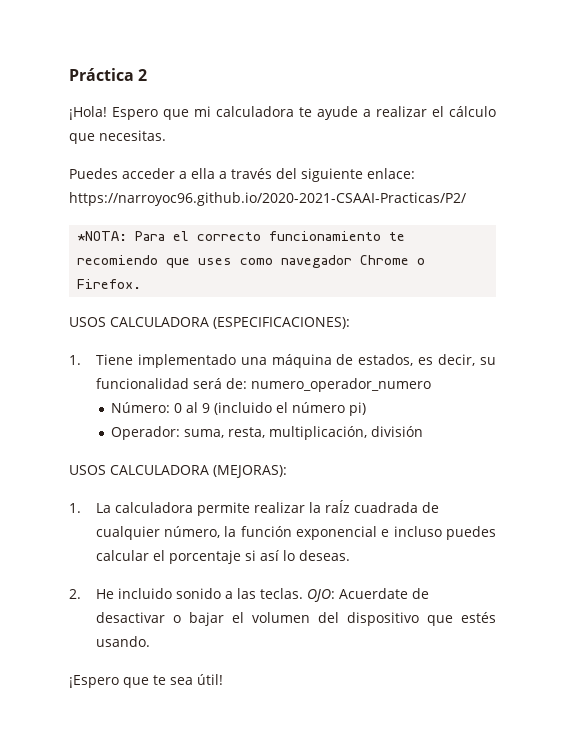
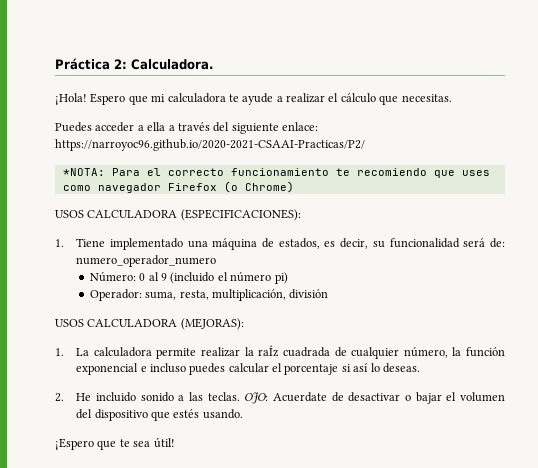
- Práctica 2
+ Práctica 2: Calculadora.
- *NOTA: Para el correcto funcionamiento te recomiendo que uses como navegador Chrome o Firefox.
+ *NOTA: Para el correcto funcionamiento te recomiendo que uses como navegador Firefox (o Chrome)

